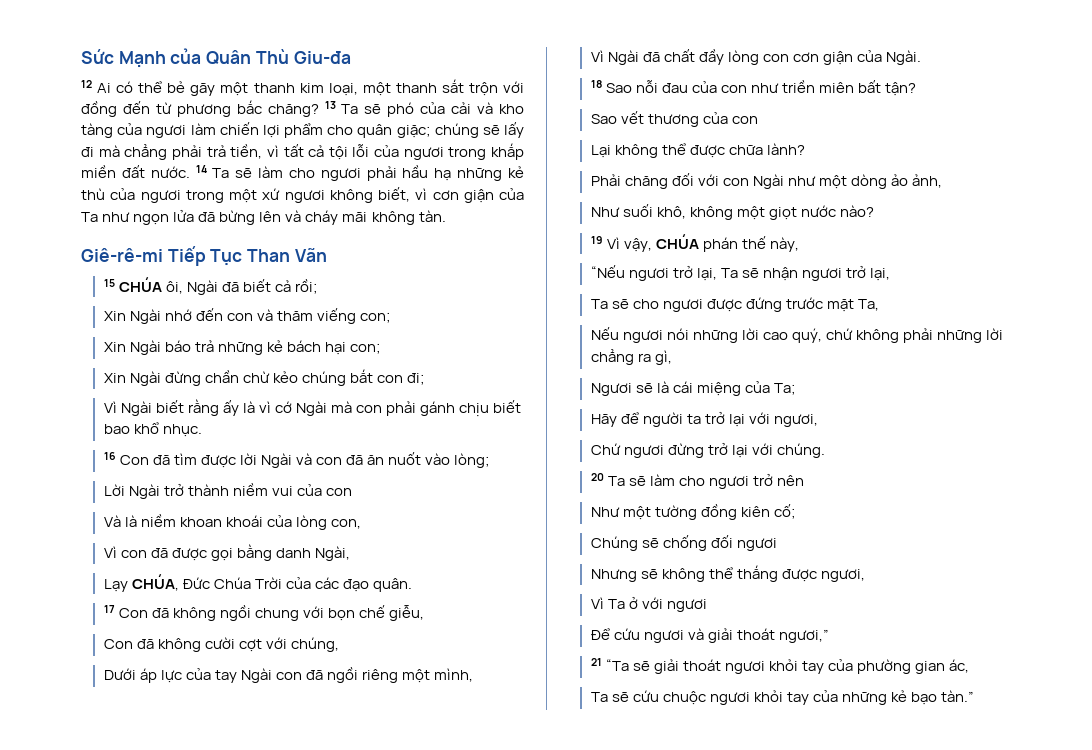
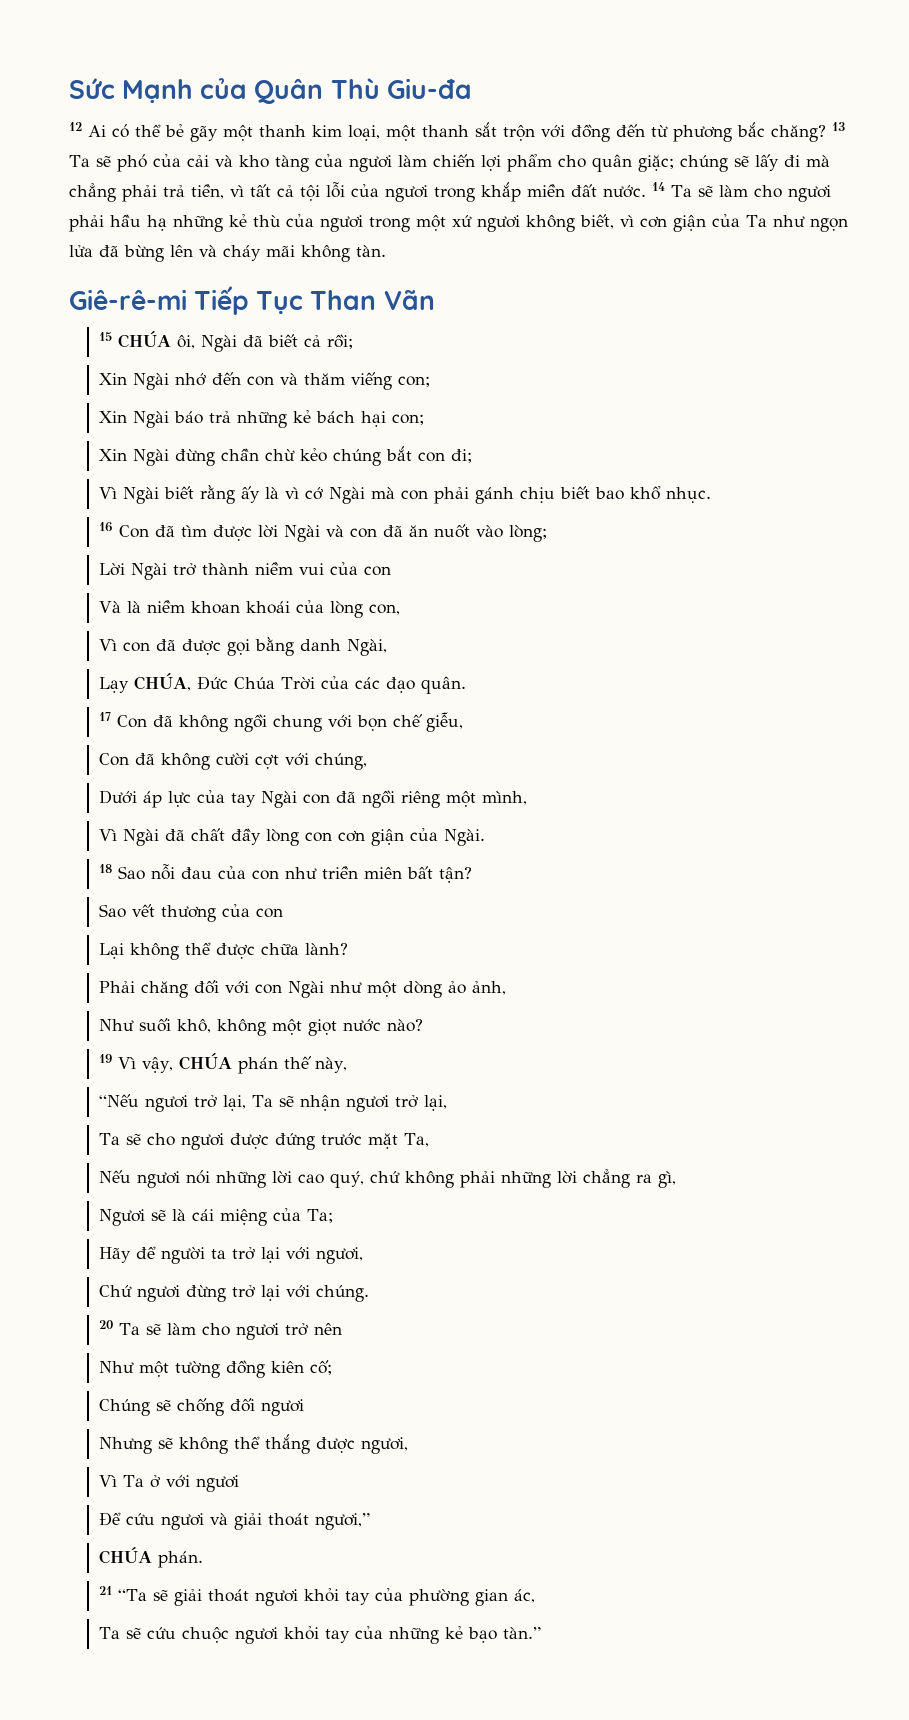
+ CHÚA phán.

